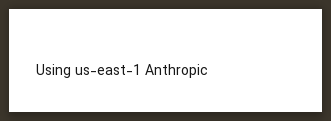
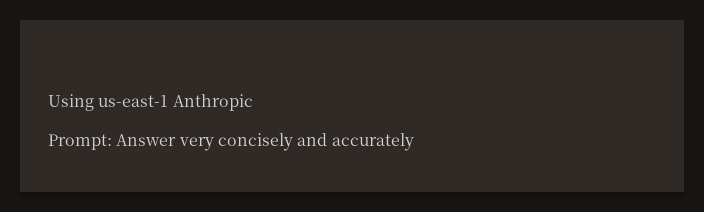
+ Prompt: Answer very concisely and accurately

